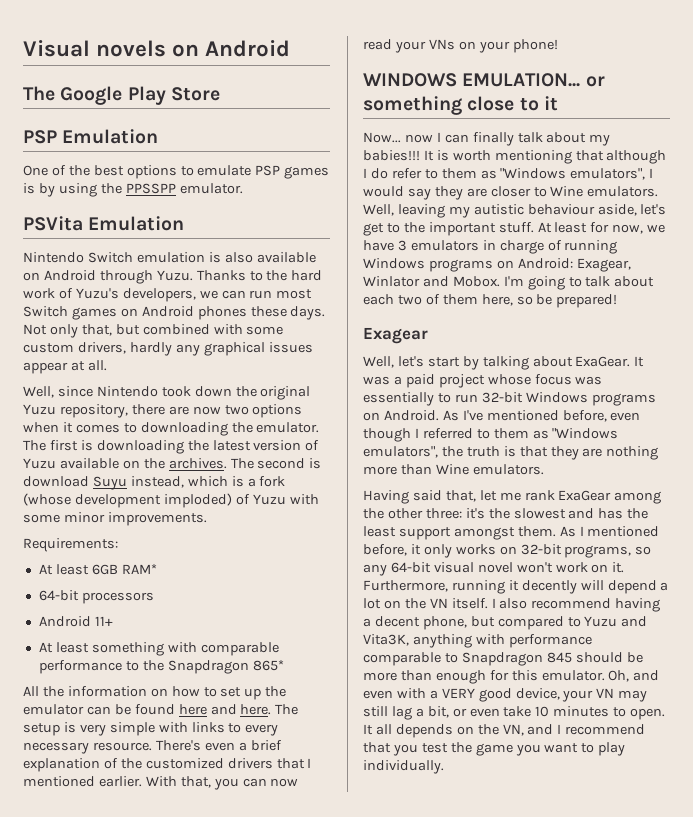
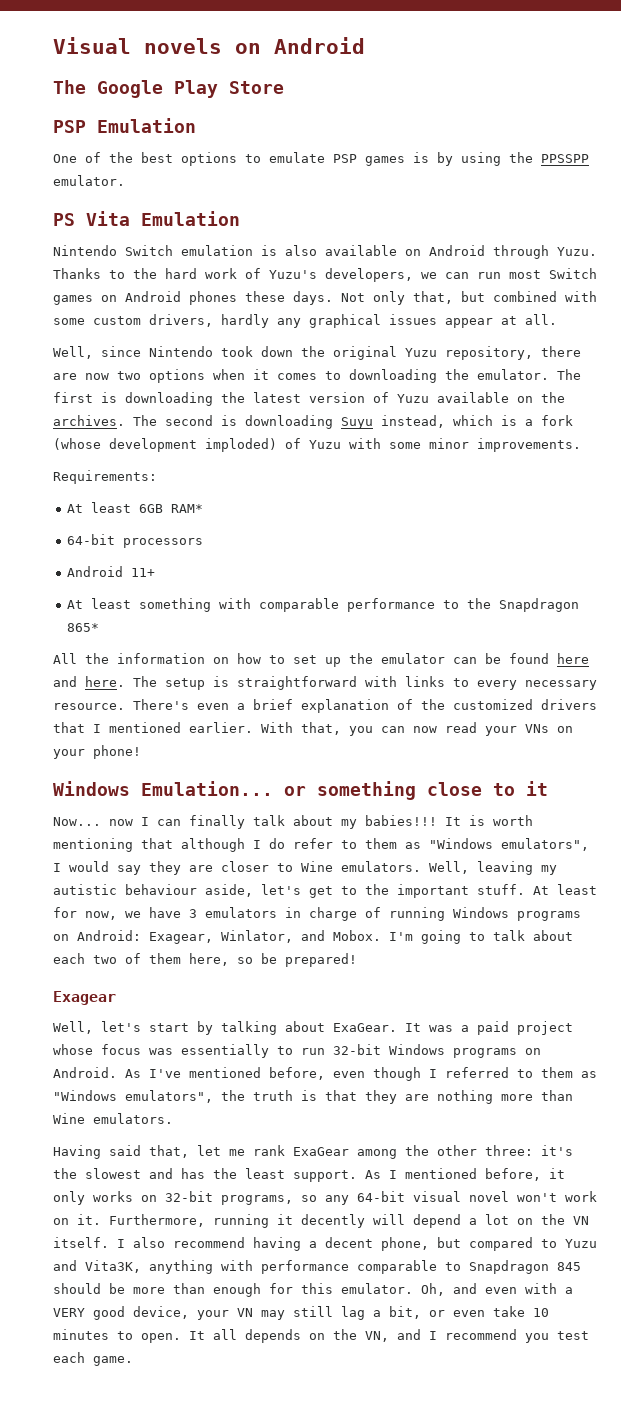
- PSVita Emulation
+ PS Vita Emulation
- The second is download Suyu instead, which is a fork (whose development imploded) of Yuzu with some minor improvements.
+ The second is downloading Suyu instead, which is a fork (whose development imploded) of Yuzu with some minor improvements.
- The setup is very simple with links to every necessary resource.
+ The setup is straightforward with links to every necessary resource.
- WINDOWS EMULATION... or something close to it
+ Windows Emulation... or something close to it
- At least for now, we have 3 emulators in charge of running Windows programs on Android: Exagear, Winlator and Mobox.
+ At least for now, we have 3 emulators in charge of running Windows programs on Android: Exagear, Winlator, and Mobox.
- Having said that, let me rank ExaGear among the other three: it's the slowest and has the least support amongst them.
+ Having said that, let me rank ExaGear among the other three: it's the slowest and has the least support.
- It all depends on the VN, and I recommend that you test the game you want to play individually.
+ It all depends on the VN, and I recommend you test each game.

